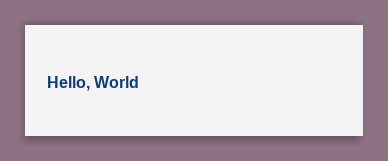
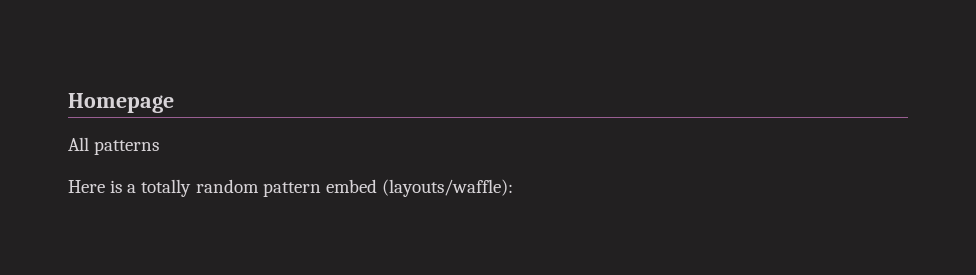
- Hello, World
+ Homepage
+ All patterns
+ Here is a totally random pattern embed (layouts/waffle):

